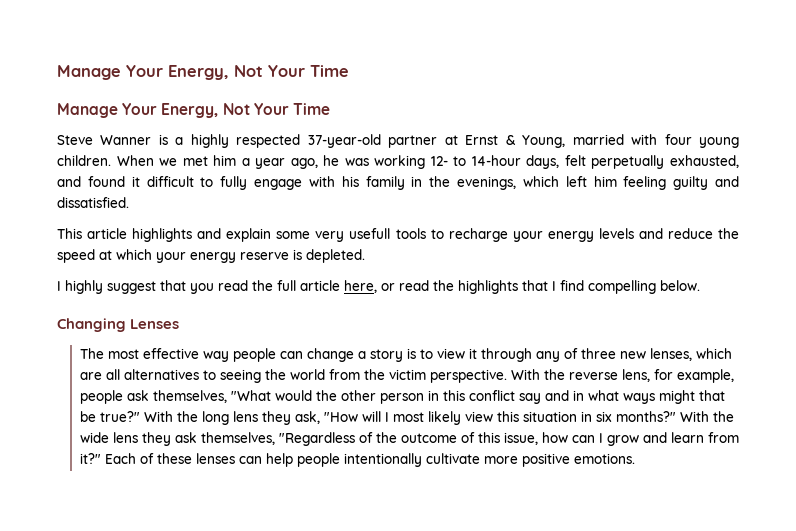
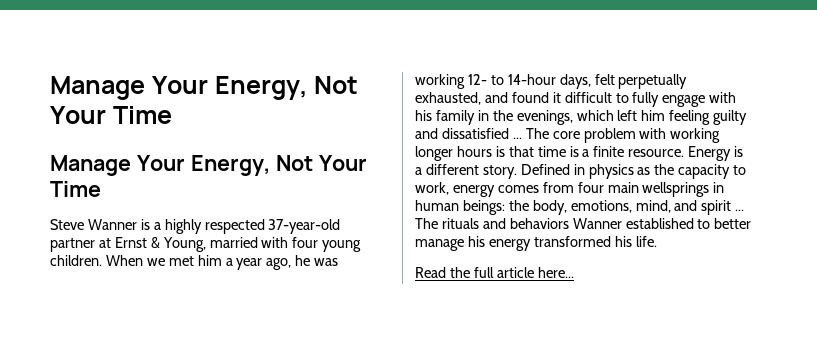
- When we met him a year ago, he was working 12- to 14-hour days, felt perpetually exhausted, and found it difficult to fully engage with his family in the evenings, which left him feeling guilty and dissatisfied.
- This article highlights and explain some very usefull tools to recharge your energy levels and reduce the speed at which your energy reserve is depleted.
- I highly suggest that you read the full article here, or read the highlights that I find compelling below.
- Changing Lenses
- The most effective way people can change a story is to view it through any of three new lenses, which are all alternatives to seeing the world from the victim perspective. With the reverse lens, for example, people ask themselves, "What would the other person in this conflict say and in what ways might that be true?" With the long lens they ask, "How will I most likely view this situation in six months?" With the wide lens they ask themselves, "Regardless of the outcome of this issue, how can I grow and learn from it?" Each of these lenses can help people intentionally cultivate more positive emotions.
+ When we met him a year ago, he was working 12- to 14-hour days, felt perpetually exhausted, and found it difficult to fully engage with his family in the evenings, which left him feeling guilty and dissatisfied ... The core problem with working longer hours is that time is a finite resource. Energy is a different story. Defined in physics as the capacity to work, energy comes from four main wellsprings in human beings: the body, emotions, mind, and spirit ... The rituals and behaviors Wanner established to better manage his energy transformed his life.
+ Read the full article here...

